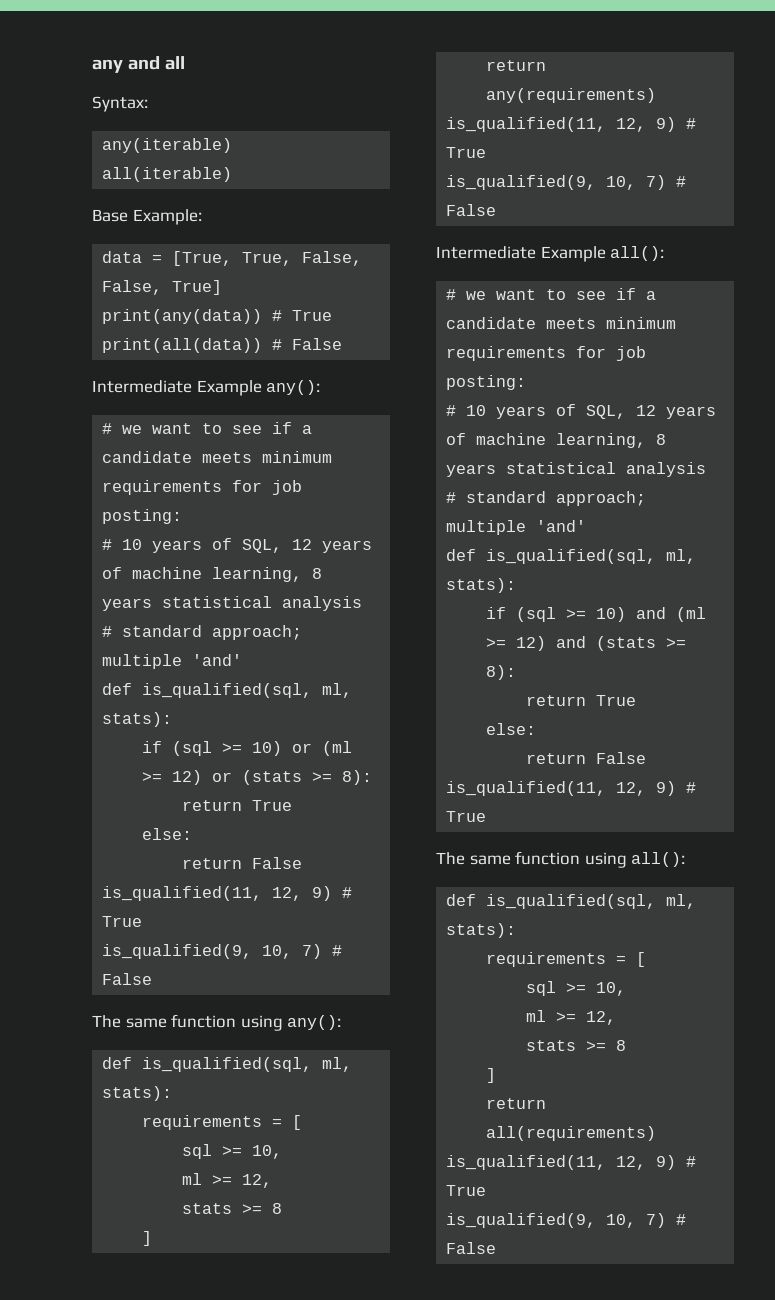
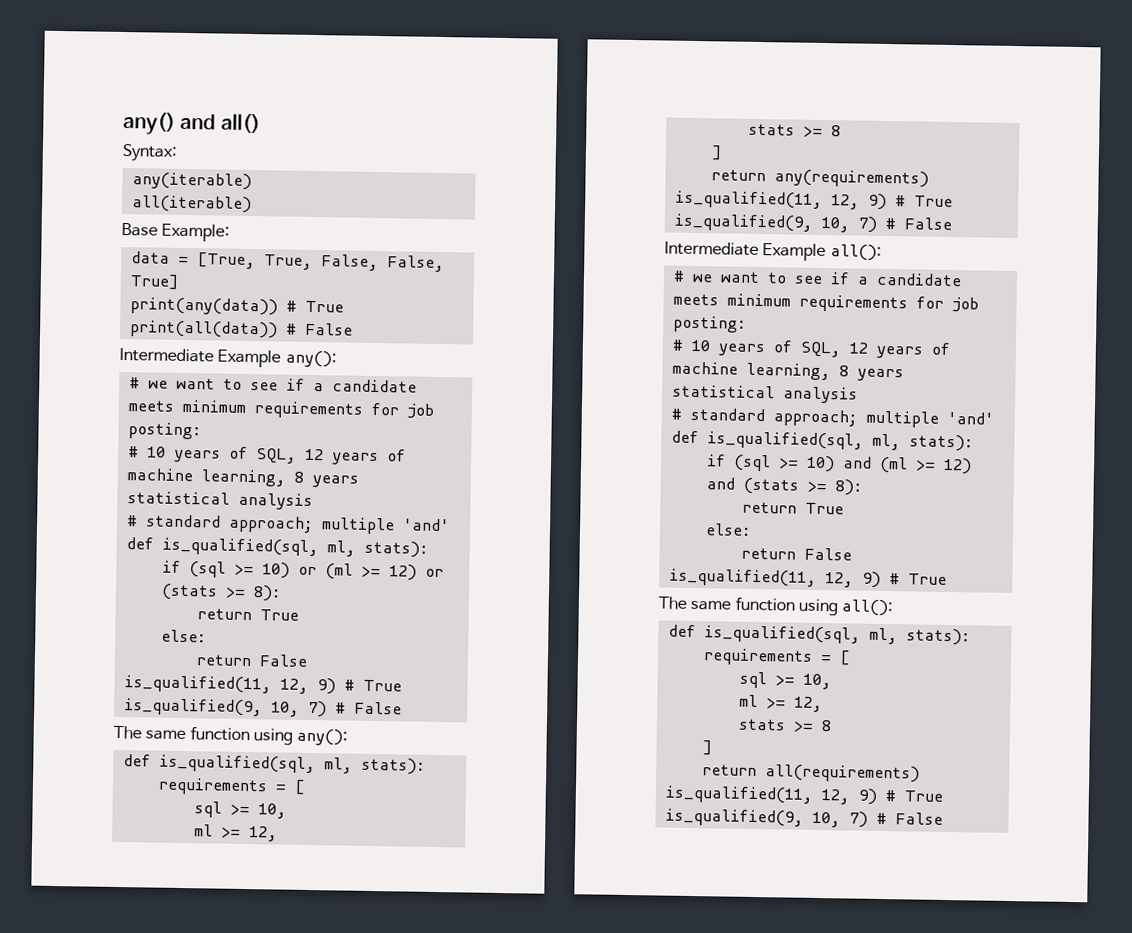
- any and all
+ any() and all()

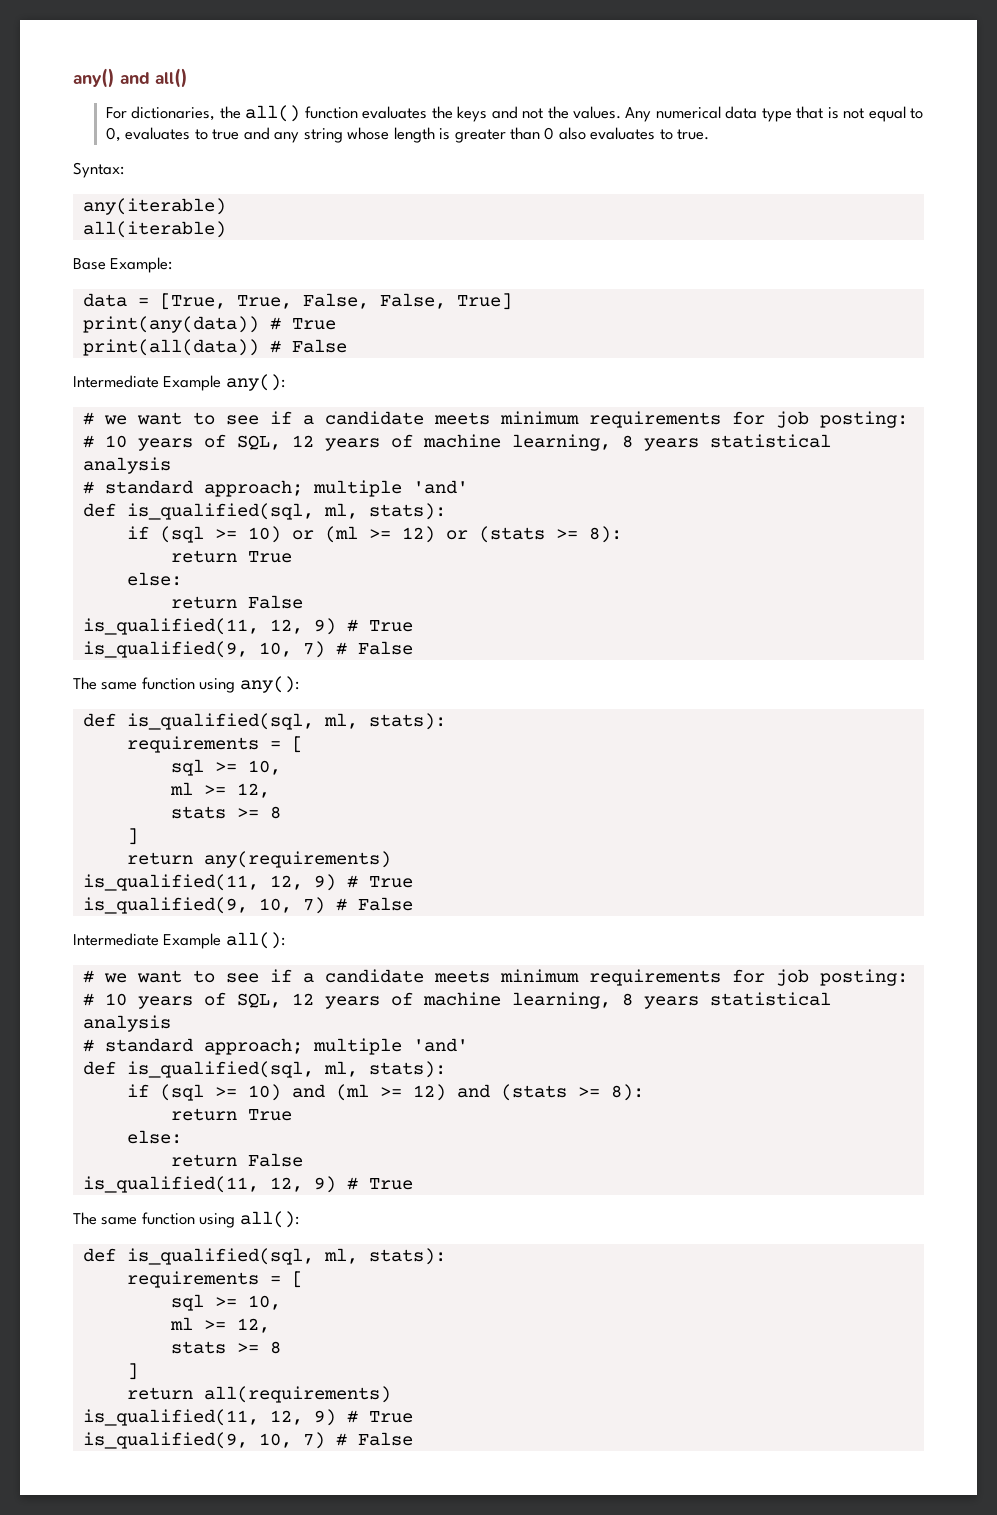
+ For dictionaries, the all() function evaluates the keys and not the values. Any numerical data type that is not equal to 0, evaluates to true and any string whose length is greater than 0 also evaluates to true.

